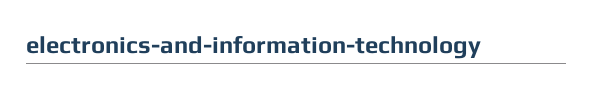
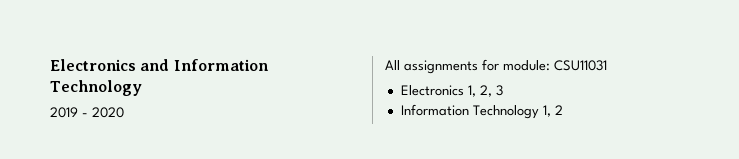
- electronics-and-information-technology
+ Electronics and Information Technology
+ 2019 - 2020
+ All assignments for module: CSU11031
+ Electronics 1, 2, 3
+ Information Technology 1, 2

